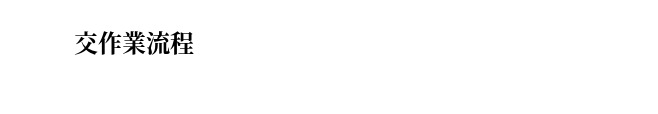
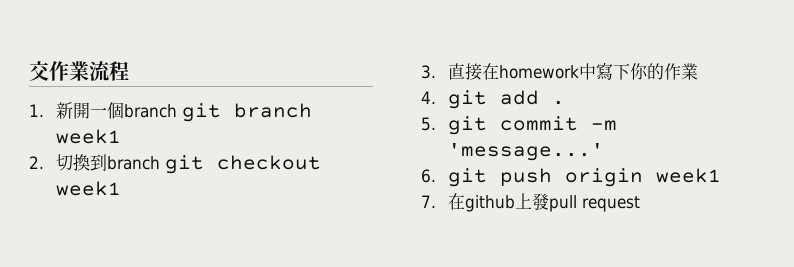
+ 1.新開一個branch git branch week1
+ 2.切換到branch git checkout week1
+ 3.直接在homework中寫下你的作業
+ 4. git add .
+ 5. git commit -m 'message...'
+ 6. git push origin week1
+ 7.在github上發pull request

